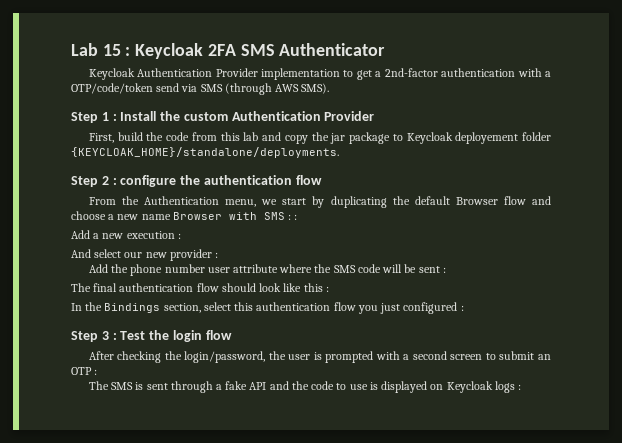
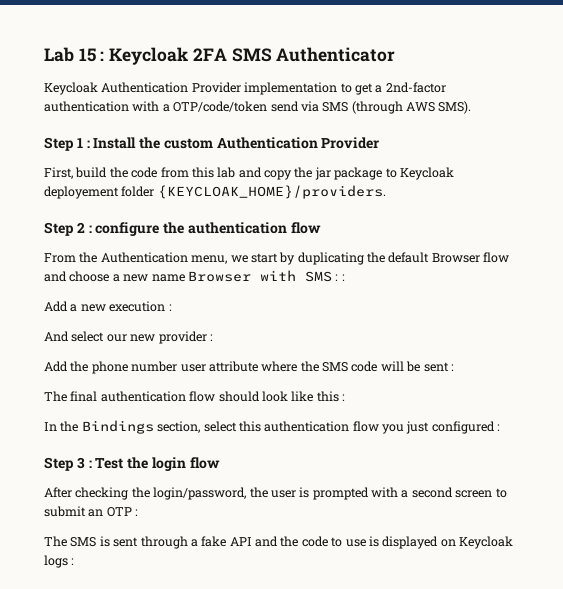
- First, build the code from this lab and copy the jar package to Keycloak deployement folder {KEYCLOAK_HOME}/standalone/deployments.
+ First, build the code from this lab and copy the jar package to Keycloak deployement folder {KEYCLOAK_HOME}/providers.

